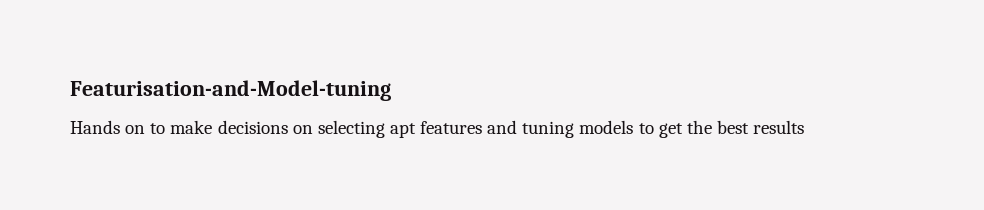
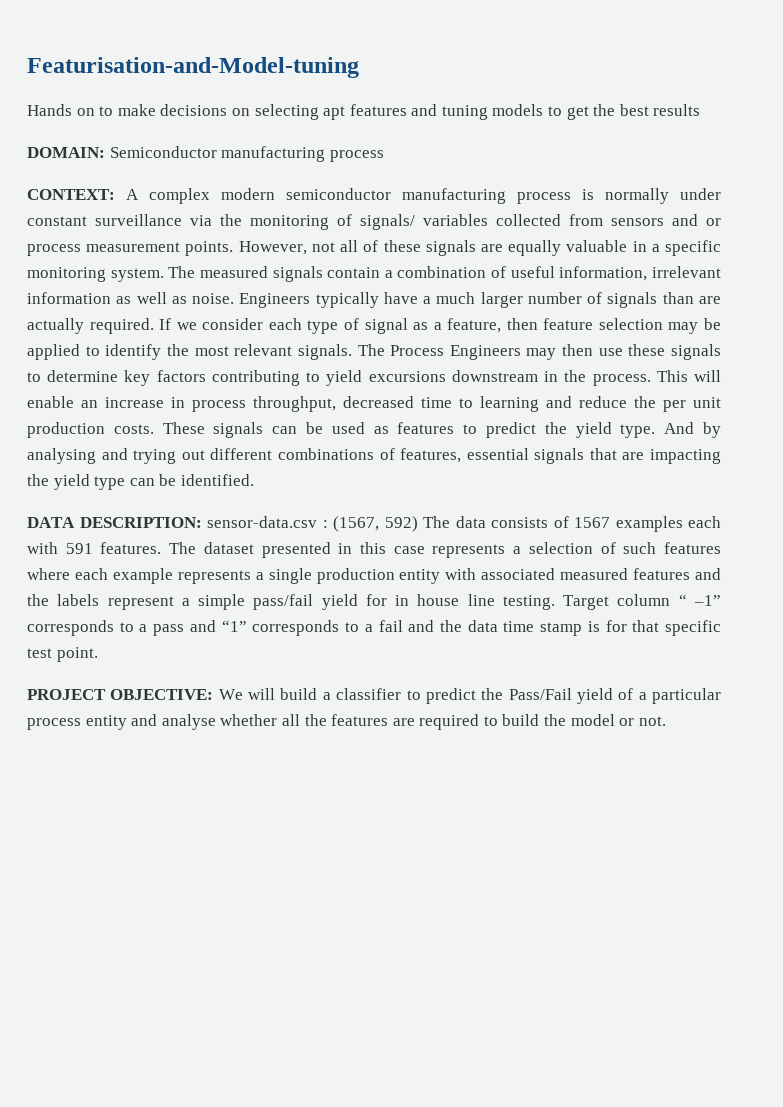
+ DOMAIN: Semiconductor manufacturing process
+ CONTEXT: A complex modern semiconductor manufacturing process is normally under constant surveillance via the monitoring of signals/ variables collected from sensors and or process measurement points. However, not all of these signals are equally valuable in a specific monitoring system. The measured signals contain a combination of useful information, irrelevant information as well as noise. Engineers typically have a much larger number of signals than are actually required. If we consider each type of signal as a feature, then feature selection may be applied to identify the most relevant signals. The Process Engineers may then use these signals to determine key factors contributing to yield excursions downstream in the process. This will enable an increase in process throughput, decreased time to learning and reduce the per unit production costs. These signals can be used as features to predict the yield type. And by analysing and trying out different combinations of features, essential signals that are impacting the yield type can be identified.
+ DATA DESCRIPTION: sensor-data.csv : (1567, 592) The data consists of 1567 examples each with 591 features. The dataset presented in this case represents a selection of such features where each example represents a single production entity with associated measured features and the labels represent a simple pass/fail yield for in house line testing. Target column “ –1” corresponds to a pass and “1” corresponds to a fail and the data time stamp is for that specific test point.
+ PROJECT OBJECTIVE: We will build a classifier to predict the Pass/Fail yield of a particular process entity and analyse whether all the features are required to build the model or not.

